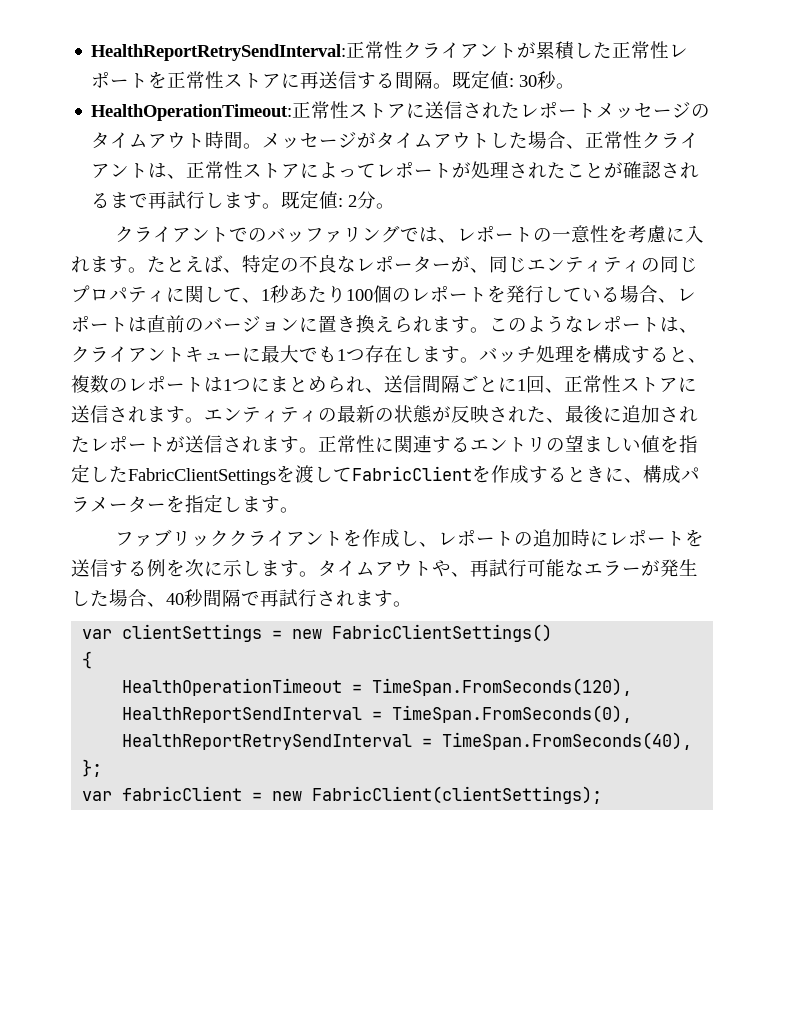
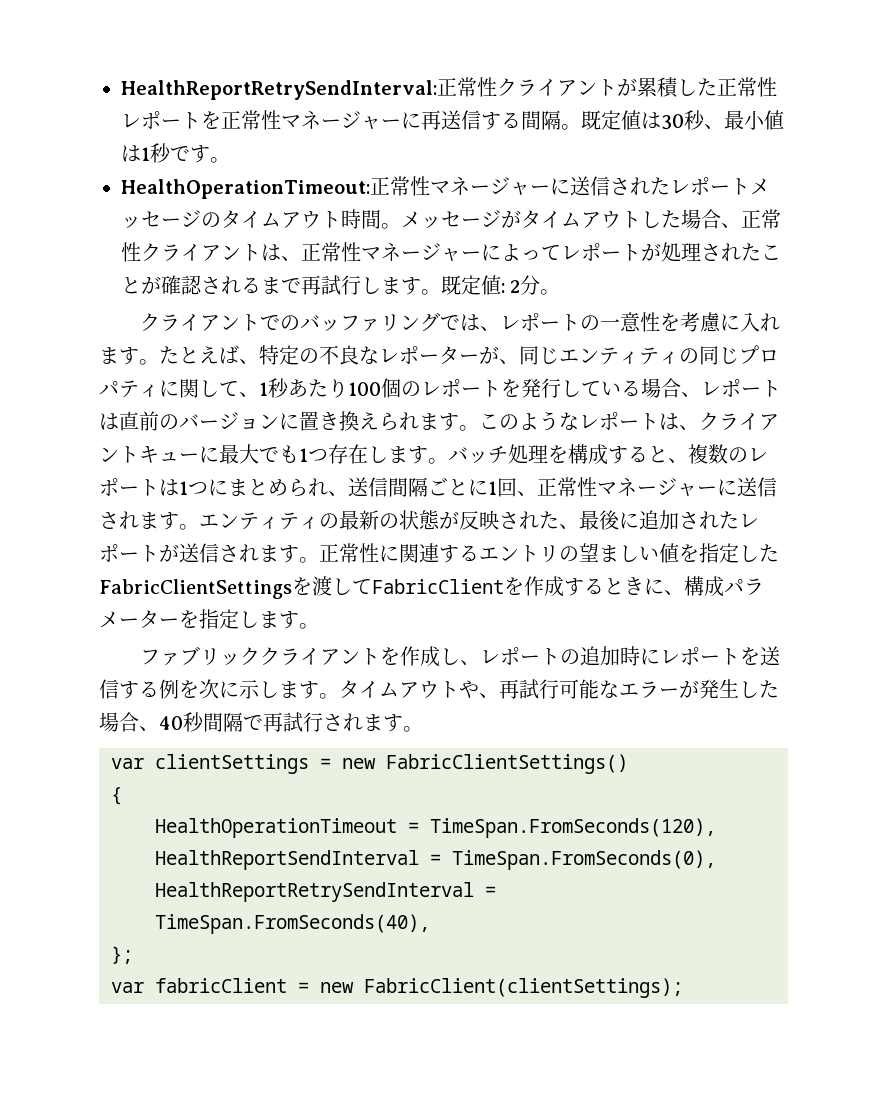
- HealthReportRetrySendInterval:正常性クライアントが累積した正常性レポートを正常性ストアに再送信する間隔。
+ HealthReportRetrySendInterval:正常性クライアントが累積した正常性レポートを正常性マネージャーに再送信する間隔。
- 既定値: 30秒。
+ 既定値は30秒、最小値は1秒です。
- HealthOperationTimeout:正常性ストアに送信されたレポートメッセージのタイムアウト時間。
+ HealthOperationTimeout:正常性マネージャーに送信されたレポートメッセージのタイムアウト時間。
- メッセージがタイムアウトした場合、正常性クライアントは、正常性ストアによってレポートが処理されたことが確認されるまで再試行します。
+ メッセージがタイムアウトした場合、正常性クライアントは、正常性マネージャーによってレポートが処理されたことが確認されるまで再試行します。
- バッチ処理を構成すると、複数のレポートは1つにまとめられ、送信間隔ごとに1回、正常性ストアに送信されます。
+ バッチ処理を構成すると、複数のレポートは1つにまとめられ、送信間隔ごとに1回、正常性マネージャーに送信されます。

